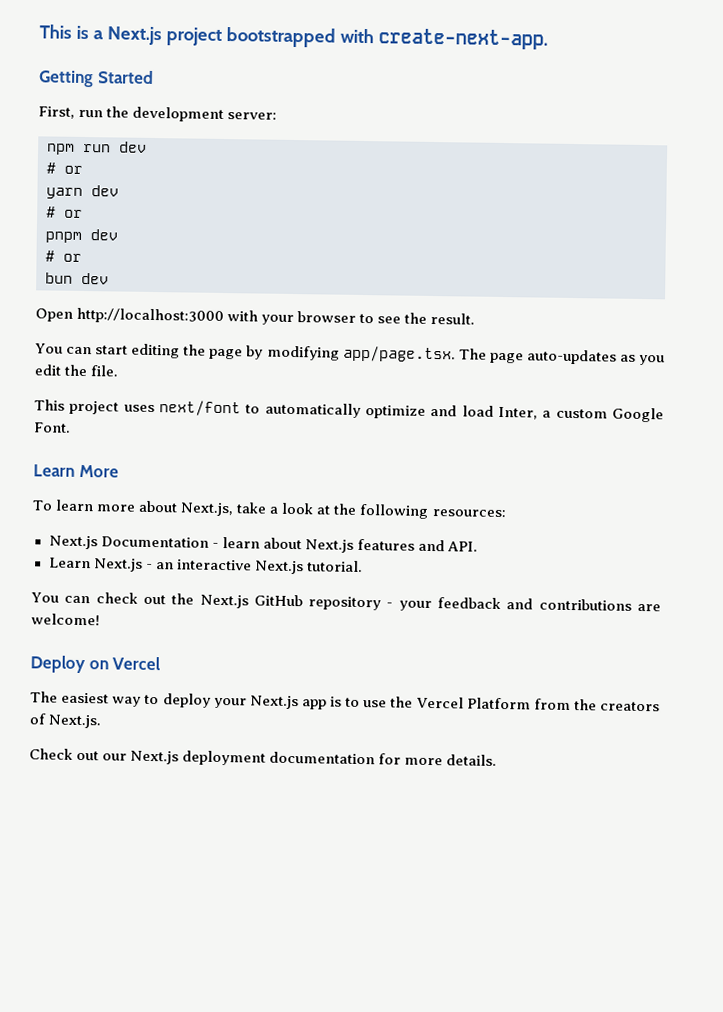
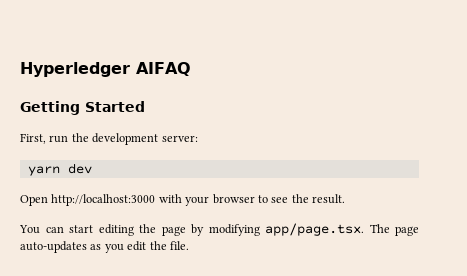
- This is a Next.js project bootstrapped with create-next-app.
+ Hyperledger AIFAQ
- npm run dev
- # or
  yarn dev
- # or
- pnpm dev
- # or
- bun dev
- This project uses next/font to automatically optimize and load Inter, a custom Google Font.
- Learn More
- To learn more about Next.js, take a look at the following resources:
- Next.js Documentation - learn about Next.js features and API.
- Learn Next.js - an interactive Next.js tutorial.
- You can check out the Next.js GitHub repository - your feedback and contributions are welcome!
- Deploy on Vercel
- The easiest way to deploy your Next.js app is to use the Vercel Platform from the creators of Next.js.
- Check out our Next.js deployment documentation for more details.

